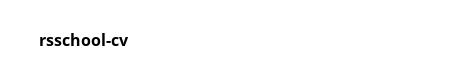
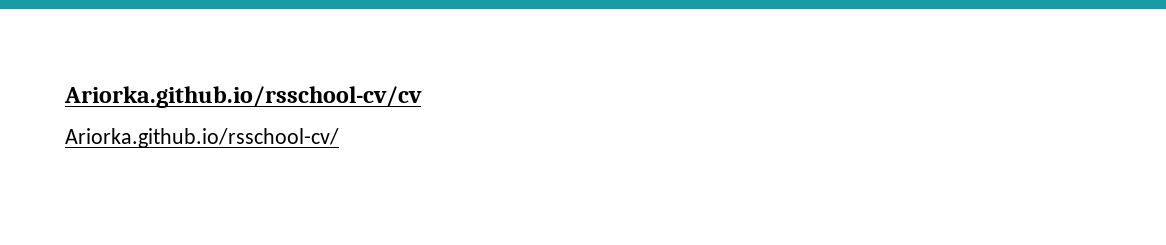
- rsschool-cv
+ Ariorka.github.io/rsschool-cv/cv
+ Ariorka.github.io/rsschool-cv/

